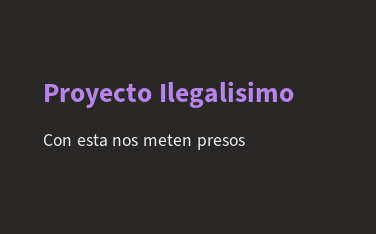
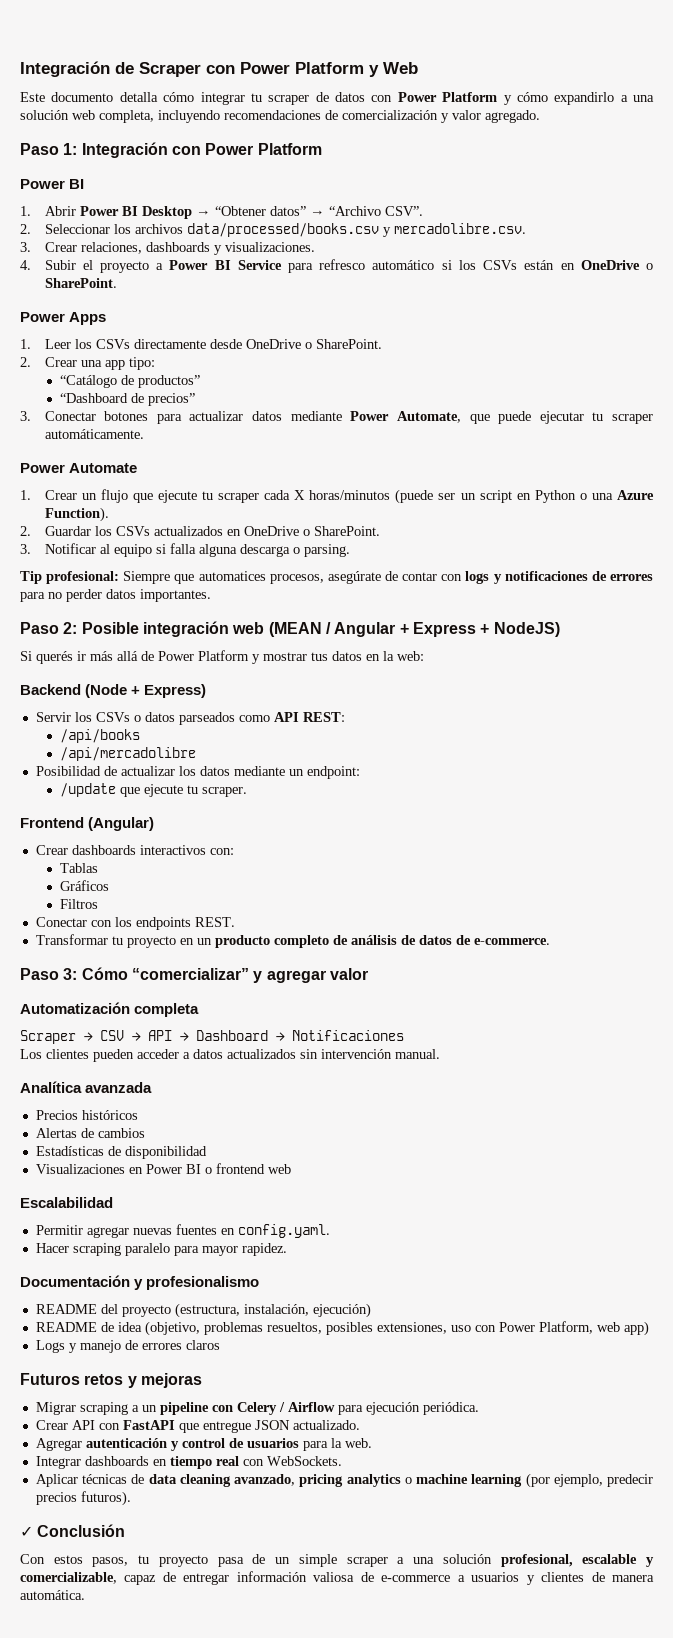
- Proyecto Ilegalisimo
- Con esta nos meten presos
+ Integración de Scraper con Power Platform y Web
+ Este documento detalla cómo integrar tu scraper de datos con Power Platform y cómo expandirlo a una solución web completa, incluyendo recomendaciones de comercialización y valor agregado.
+ Paso 1: Integración con Power Platform
+ Power BI
+ 1. Abrir Power BI Desktop → “Obtener datos” → “Archivo CSV”.
+ 2. Seleccionar los archivos data/processed/books.csv y mercadolibre.csv.
+ 3. Crear relaciones, dashboards y visualizaciones.
+ 4. Subir el proyecto a Power BI Service para refresco automático si los CSVs están en OneDrive o SharePoint.
+ Power Apps
+ 1. Leer los CSVs directamente desde OneDrive o SharePoint.
+ 2. Crear una app tipo:
+ “Catálogo de productos”
+ “Dashboard de precios”
+ 3. Conectar botones para actualizar datos mediante Power Automate, que puede ejecutar tu scraper automáticamente.
+ Power Automate
+ 1. Crear un flujo que ejecute tu scraper cada X horas/minutos (puede ser un script en Python o una Azure Function).
+ 2. Guardar los CSVs actualizados en OneDrive o SharePoint.
+ 3. Notificar al equipo si falla alguna descarga o parsing.
+ Tip profesional: Siempre que automatices procesos, asegúrate de contar con logs y notificaciones de errores para no perder datos importantes.
+ Paso 2: Posible integración web (MEAN / Angular + Express + NodeJS)
+ Si querés ir más allá de Power Platform y mostrar tus datos en la web:
+ Backend (Node + Express)
+ Servir los CSVs o datos parseados como API REST:
+ /api/books
+ /api/mercadolibre
+ Posibilidad de actualizar los datos mediante un endpoint:
+ /update que ejecute tu scraper.
+ Frontend (Angular)
+ Crear dashboards interactivos con:
+ Tablas
+ Gráficos
+ Filtros
+ Conectar con los endpoints REST.
+ Transformar tu proyecto en un producto completo de análisis de datos de e-commerce.
+ Paso 3: Cómo “comercializar” y agregar valor
+ Automatización completa
+ Scraper → CSV → API → Dashboard → Notificaciones
+ Los clientes pueden acceder a datos actualizados sin intervención manual.
+ Analítica avanzada
+ Precios históricos
+ Alertas de cambios
+ Estadísticas de disponibilidad
+ Visualizaciones en Power BI o frontend web
+ Escalabilidad
+ Permitir agregar nuevas fuentes en config.yaml.
+ Hacer scraping paralelo para mayor rapidez.
+ Documentación y profesionalismo
+ README del proyecto (estructura, instalación, ejecución)
+ README de idea (objetivo, problemas resueltos, posibles extensiones, uso con Power Platform, web app)
+ Logs y manejo de errores claros
+ Futuros retos y mejoras
+ Migrar scraping a un pipeline con Celery / Airflow para ejecución periódica.
+ Crear API con FastAPI que entregue JSON actualizado.
+ Agregar autenticación y control de usuarios para la web.
+ Integrar dashboards en tiempo real con WebSockets.
+ Aplicar técnicas de data cleaning avanzado, pricing analytics o machine learning (por ejemplo, predecir precios futuros).
+ ✓ Conclusión
+ Con estos pasos, tu proyecto pasa de un simple scraper a una solución profesional, escalable y comercializable, capaz de entregar información valiosa de e-commerce a usuarios y clientes de manera automática.

